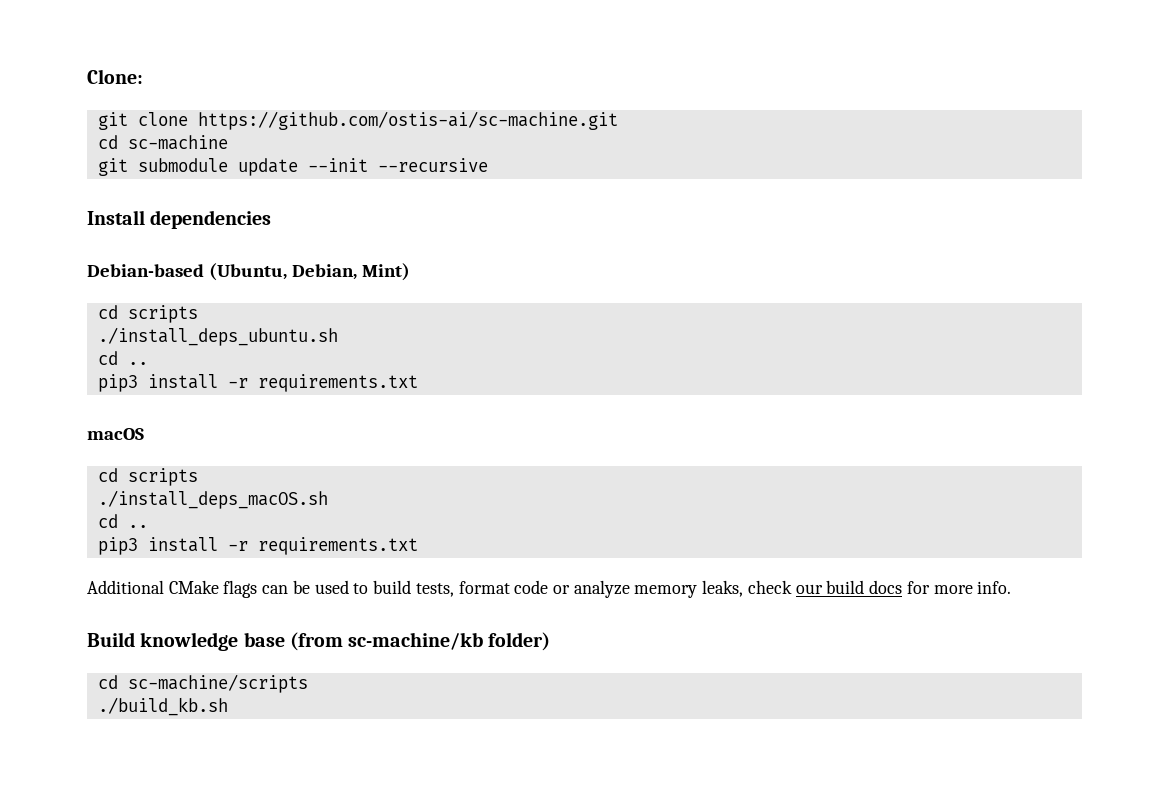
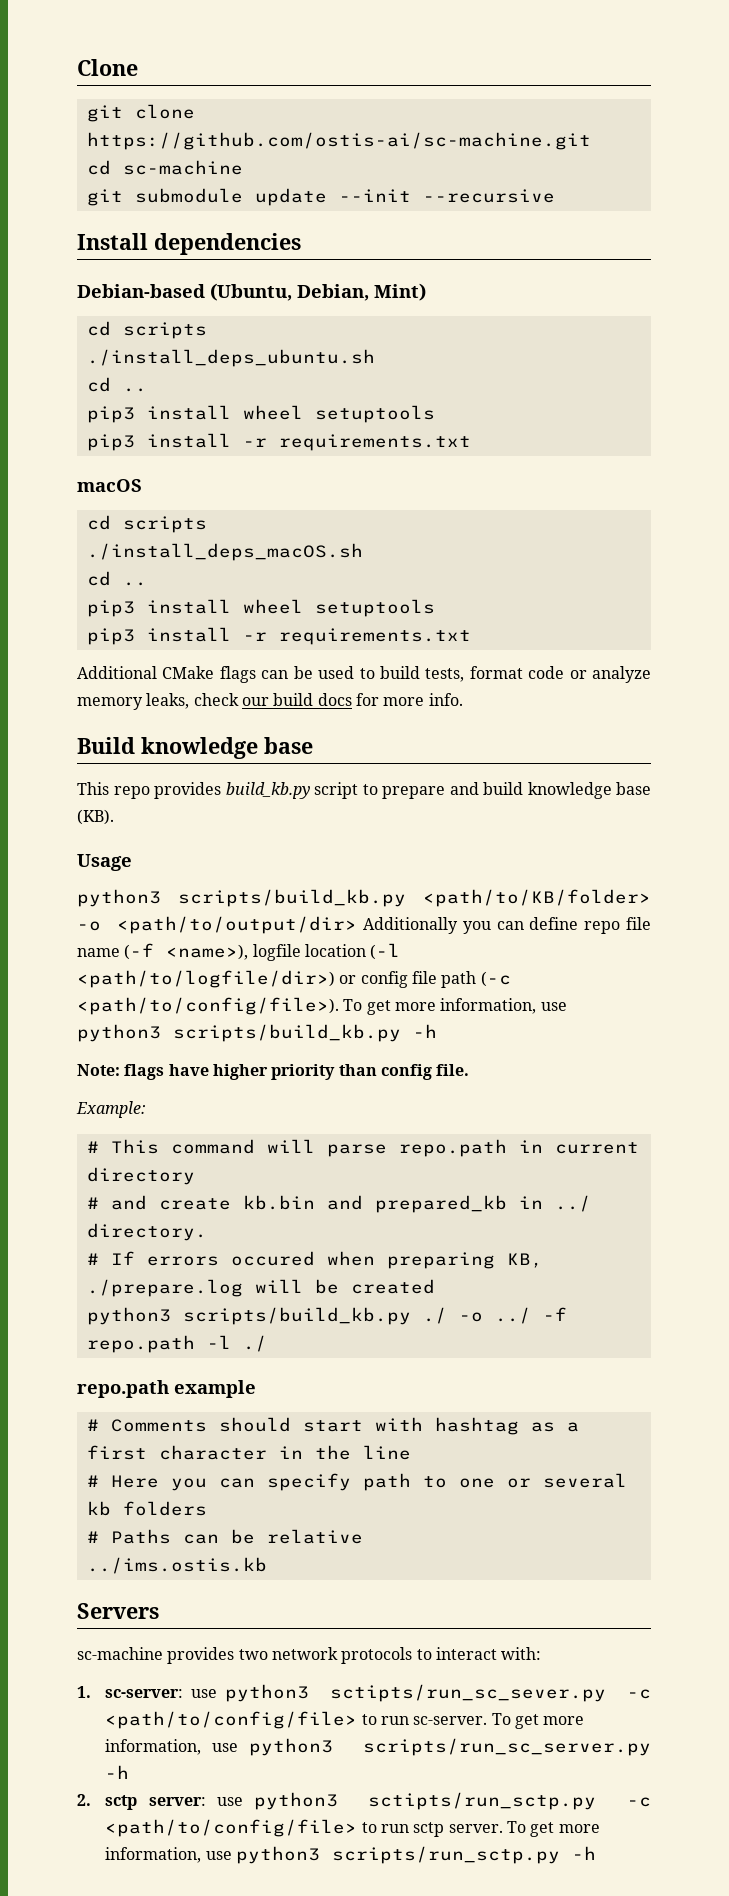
- Clone:
+ Clone
  ./install_deps_ubuntu.sh
  cd ..
+ pip3 install wheel setuptools
  ./install_deps_macOS.sh
  cd ..
+ pip3 install wheel setuptools
- Build knowledge base (from sc-machine/kb folder)
- cd sc-machine/scripts
- ./build_kb.sh
+ Build knowledge base
+ This repo provides build_kb.py script to prepare and build knowledge base (KB).
+ Usage
+ python3 scripts/build_kb.py <path/to/KB/folder> -o <path/to/output/dir> Additionally you can define repo file name (-f <name>), logfile location (-l <path/to/logfile/dir>) or config file path (-c <path/to/config/file>). To get more information, use python3 scripts/build_kb.py -h
+ Note: flags have higher priority than config file.
+ Example:
+ # This command will parse repo.path in current directory
+ # and create kb.bin and prepared_kb in ../ directory.
+ # If errors occured when preparing KB, ./prepare.log will be created
+ python3 scripts/build_kb.py ./ -o ../ -f repo.path -l ./
+ repo.path example
+ # Comments should start with hashtag as a first character in the line
+ # Here you can specify path to one or several kb folders
+ # Paths can be relative
+ ../ims.ostis.kb
+ Servers
+ sc-machine provides two network protocols to interact with:
+ 1. sc-server: use python3 sctipts/run_sc_sever.py -c <path/to/config/file> to run sc-server. To get more information, use python3 scripts/run_sc_server.py -h
+ 2. sctp server: use python3 sctipts/run_sctp.py -c <path/to/config/file> to run sctp server. To get more information, use python3 scripts/run_sctp.py -h

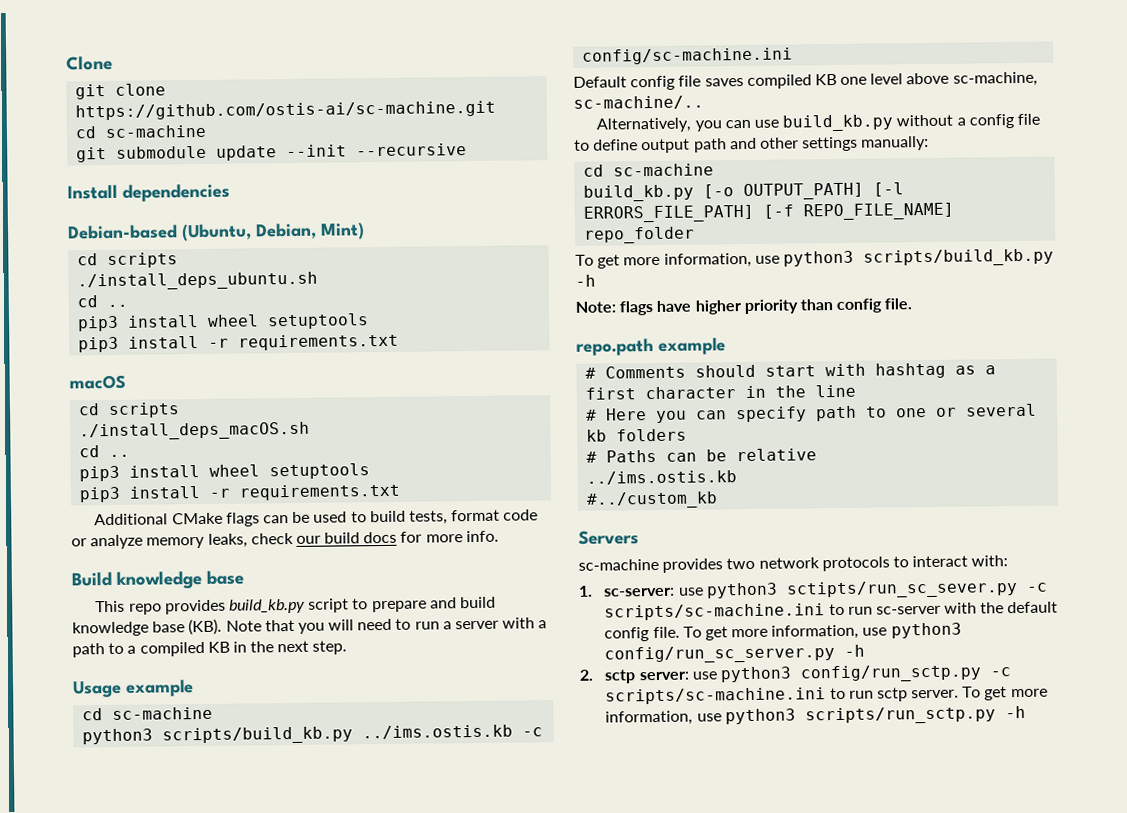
- This repo provides build_kb.py script to prepare and build knowledge base (KB).
- Usage
- python3 scripts/build_kb.py <path/to/KB/folder> -o <path/to/output/dir> Additionally you can define repo file name (-f <name>), logfile location (-l <path/to/logfile/dir>) or config file path (-c <path/to/config/file>). To get more information, use python3 scripts/build_kb.py -h
+ This repo provides build_kb.py script to prepare and build knowledge base (KB). Note that you will need to run a server with a path to a compiled KB in the next step.
+ Usage example
+ cd sc-machine
+ python3 scripts/build_kb.py ../ims.ostis.kb -c config/sc-machine.ini
+ Default config file saves compiled KB one level above sc-machine, sc-machine/..
+ Alternatively, you can use build_kb.py without a config file to define output path and other settings manually:
+ cd sc-machine
+ build_kb.py [-o OUTPUT_PATH] [-l ERRORS_FILE_PATH] [-f REPO_FILE_NAME] repo_folder
+ To get more information, use python3 scripts/build_kb.py -h
- Example:
- # This command will parse repo.path in current directory
- # and create kb.bin and prepared_kb in ../ directory.
- # If errors occured when preparing KB, ./prepare.log will be created
- python3 scripts/build_kb.py ./ -o ../ -f repo.path -l ./
+ #../custom_kb
- 1. sc-server: use python3 sctipts/run_sc_sever.py -c <path/to/config/file> to run sc-server. To get more information, use python3 scripts/run_sc_server.py -h
+ 1. sc-server: use python3 sctipts/run_sc_sever.py -c scripts/sc-machine.ini to run sc-server with the default config file. To get more information, use python3 config/run_sc_server.py -h
- 2. sctp server: use python3 sctipts/run_sctp.py -c <path/to/config/file> to run sctp server.
+ 2. sctp server: use python3 config/run_sctp.py -c scripts/sc-machine.ini to run sctp server.

